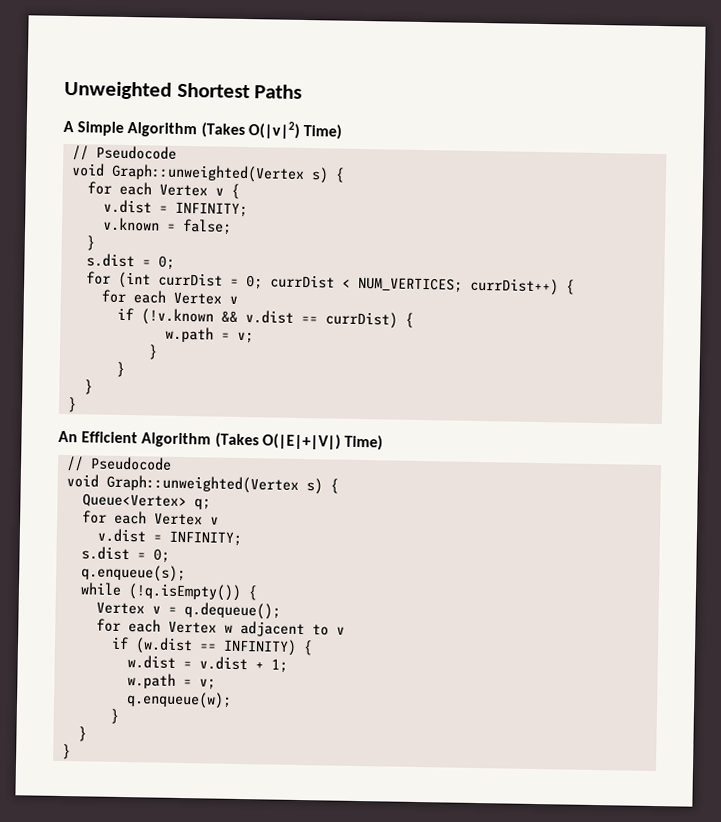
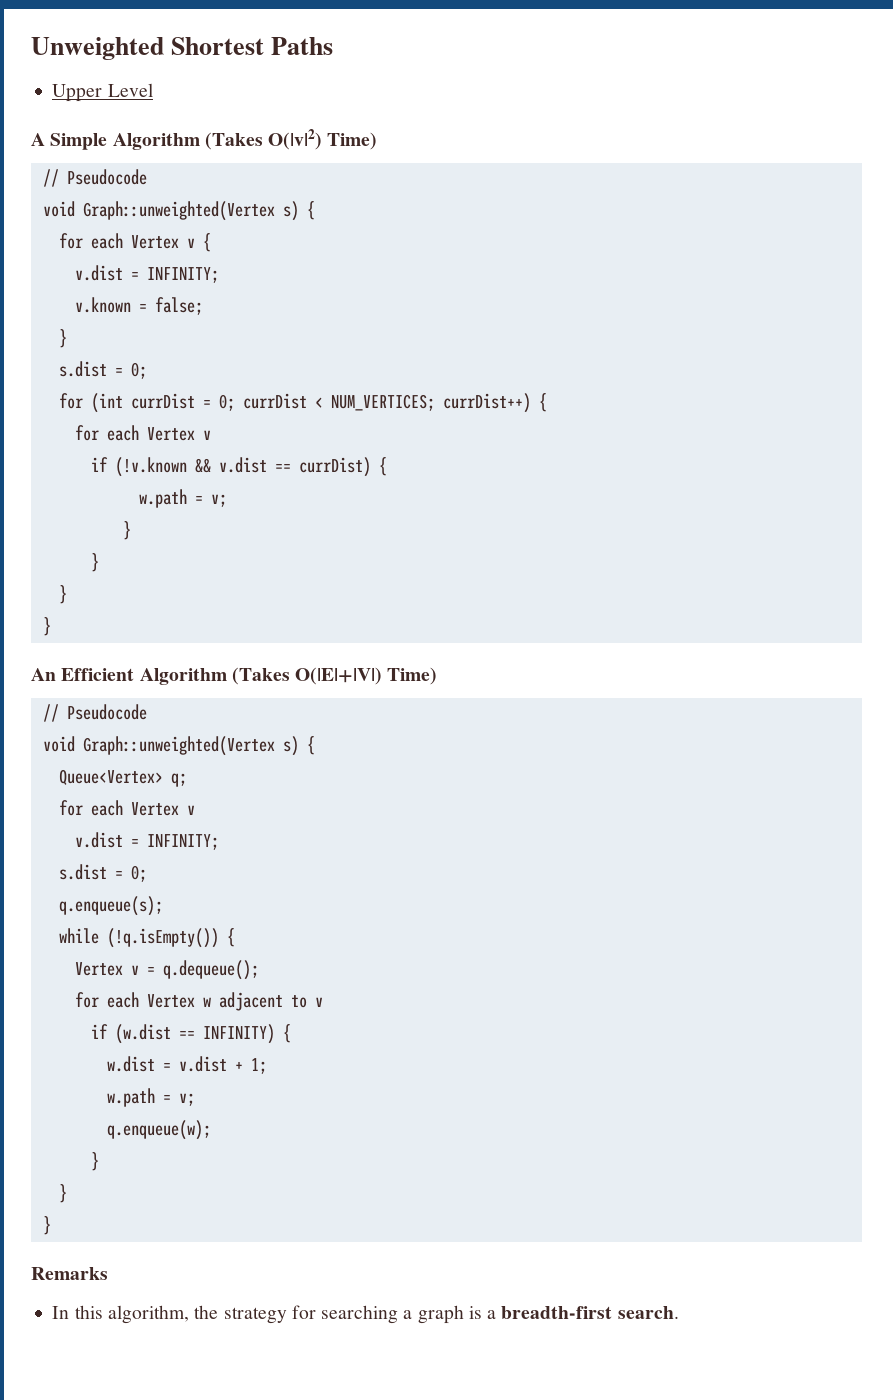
+ Upper Level
+ Remarks
+ In this algorithm, the strategy for searching a graph is a breadth-first search.

